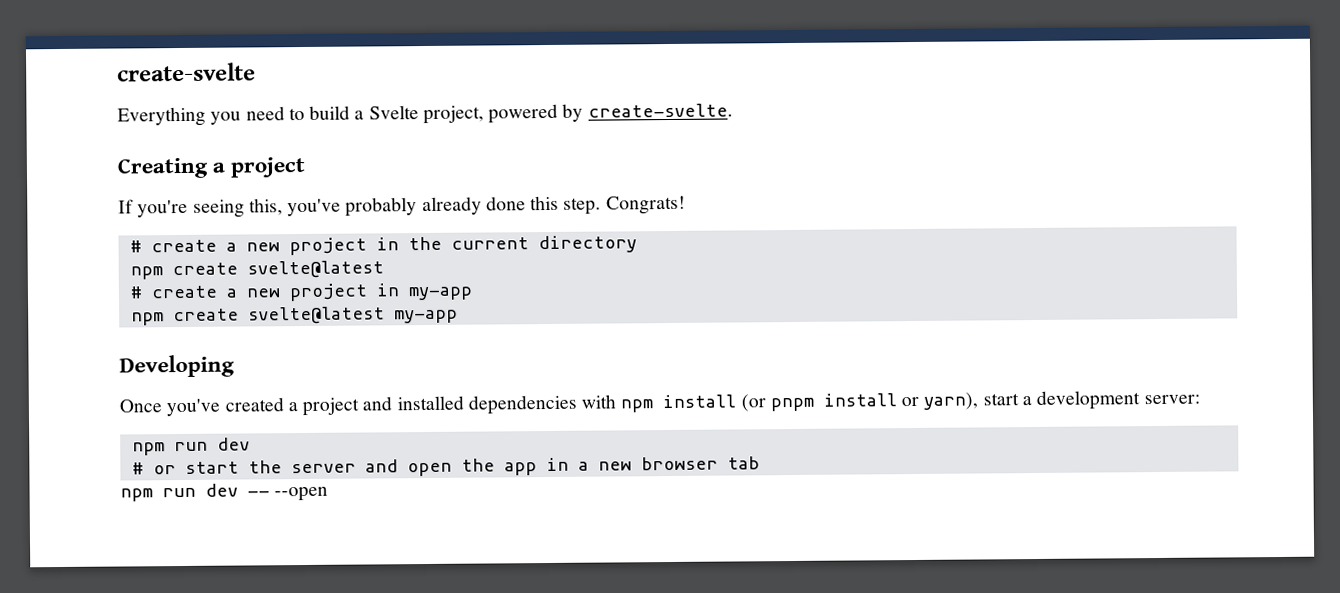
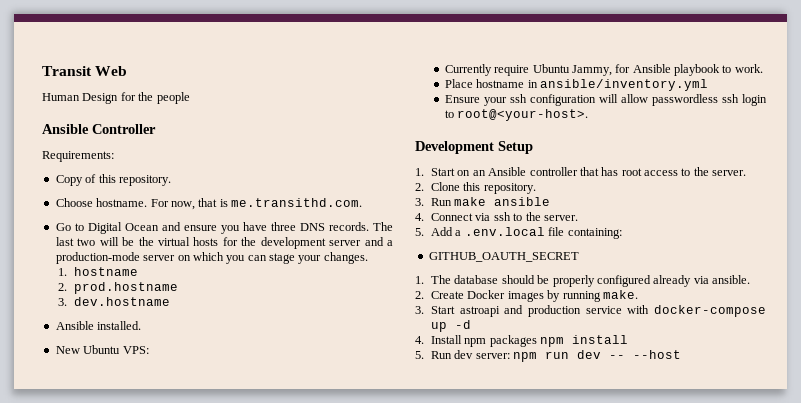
- create-svelte
- Everything you need to build a Svelte project, powered by create-svelte.
- Creating a project
- If you're seeing this, you've probably already done this step. Congrats!
- # create a new project in the current directory
- npm create svelte@latest
- # create a new project in my-app
- npm create svelte@latest my-app
- Developing
- Once you've created a project and installed dependencies with npm install (or pnpm install or yarn), start a development server:
- npm run dev
- # or start the server and open the app in a new browser tab
- npm run dev -- --open
+ Transit Web
+ Human Design for the people
+ Ansible Controller
+ Requirements:
+ Copy of this repository.
+ Choose hostname. For now, that is me.transithd.com.
+ Go to Digital Ocean and ensure you have three DNS records. The last two will be the virtual hosts for the development server and a production-mode server on which you can stage your changes.
+ 1. hostname
+ 2. prod.hostname
+ 3. dev.hostname
+ Ansible installed.
+ New Ubuntu VPS:
+ Currently require Ubuntu Jammy, for Ansible playbook to work.
+ Place hostname in ansible/inventory.yml
+ Ensure your ssh configuration will allow passwordless ssh login to root@<your-host>.
+ Development Setup
+ 1. Start on an Ansible controller that has root access to the server.
+ 2. Clone this repository.
+ 3. Run make ansible
+ 4. Connect via ssh to the server.
+ 5. Add a .env.local file containing:
+ GITHUB_OAUTH_SECRET
+ 1. The database should be properly configured already via ansible.
+ 2. Create Docker images by running make.
+ 3. Start astroapi and production service with docker-compose up -d
+ 4. Install npm packages npm install
+ 5. Run dev server: npm run dev -- --host

